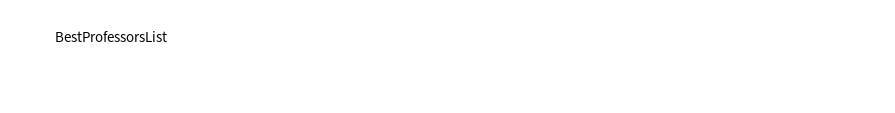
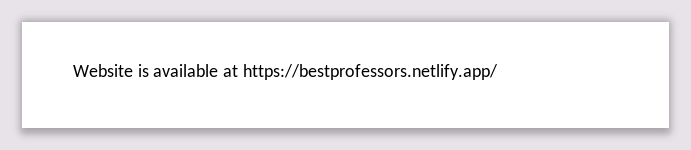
- BestProfessorsList
+ Website is available at https://bestprofessors.netlify.app/

